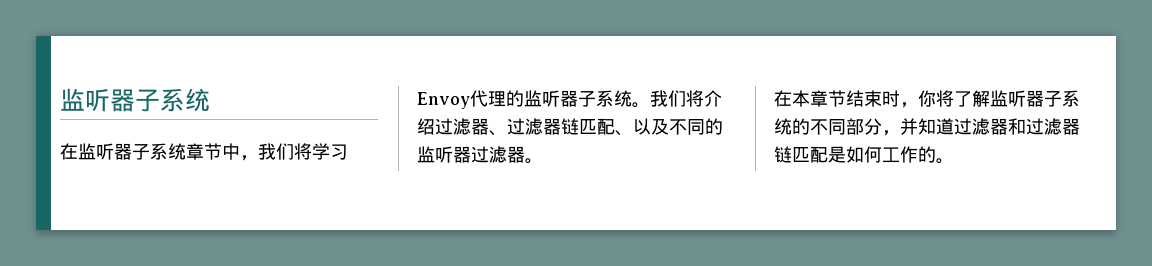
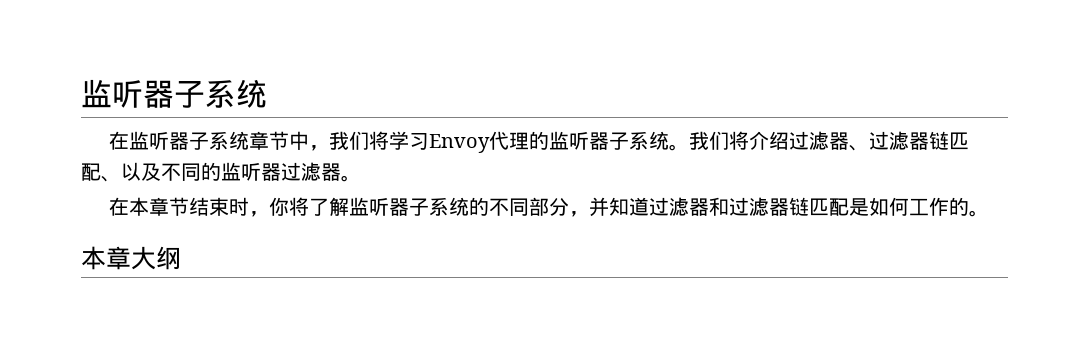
+ 本章大纲

